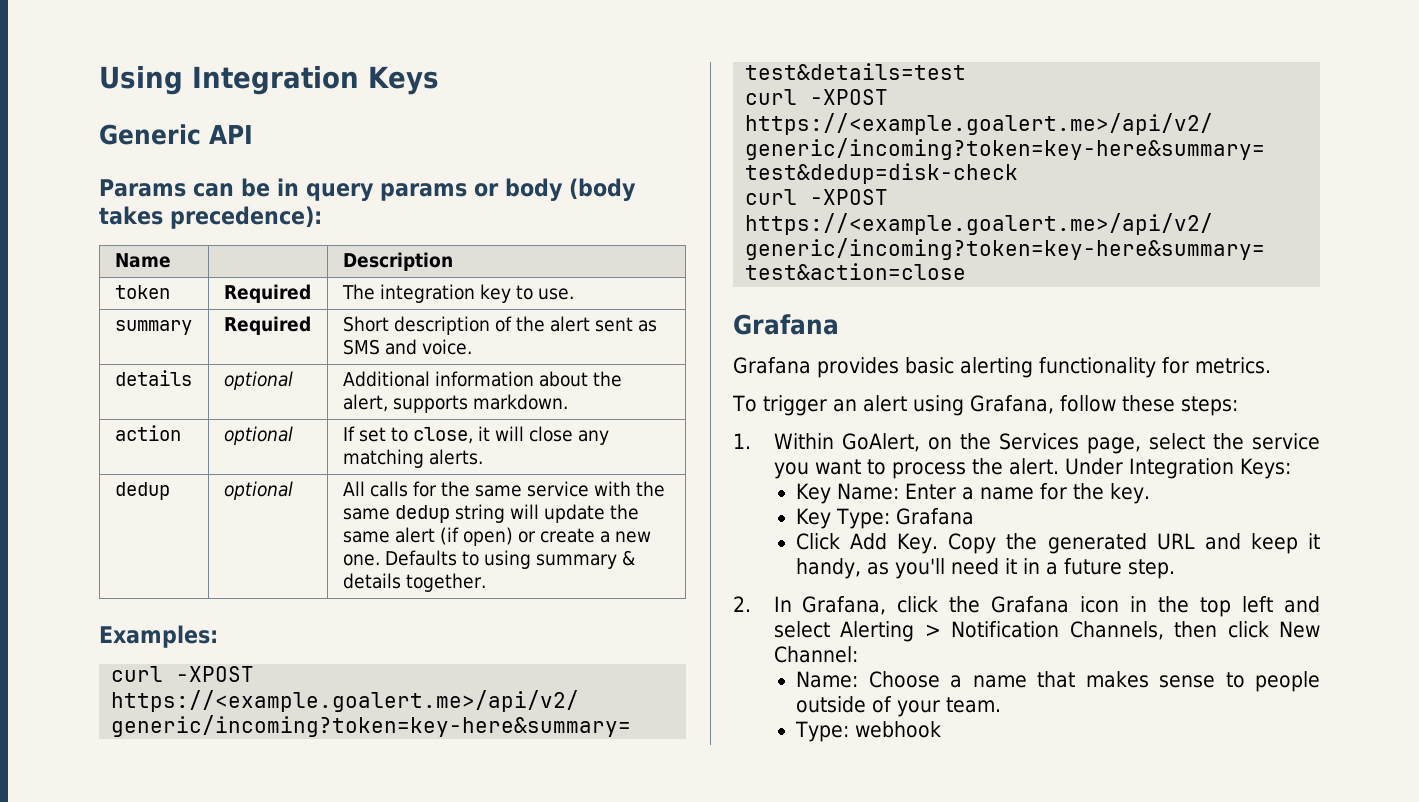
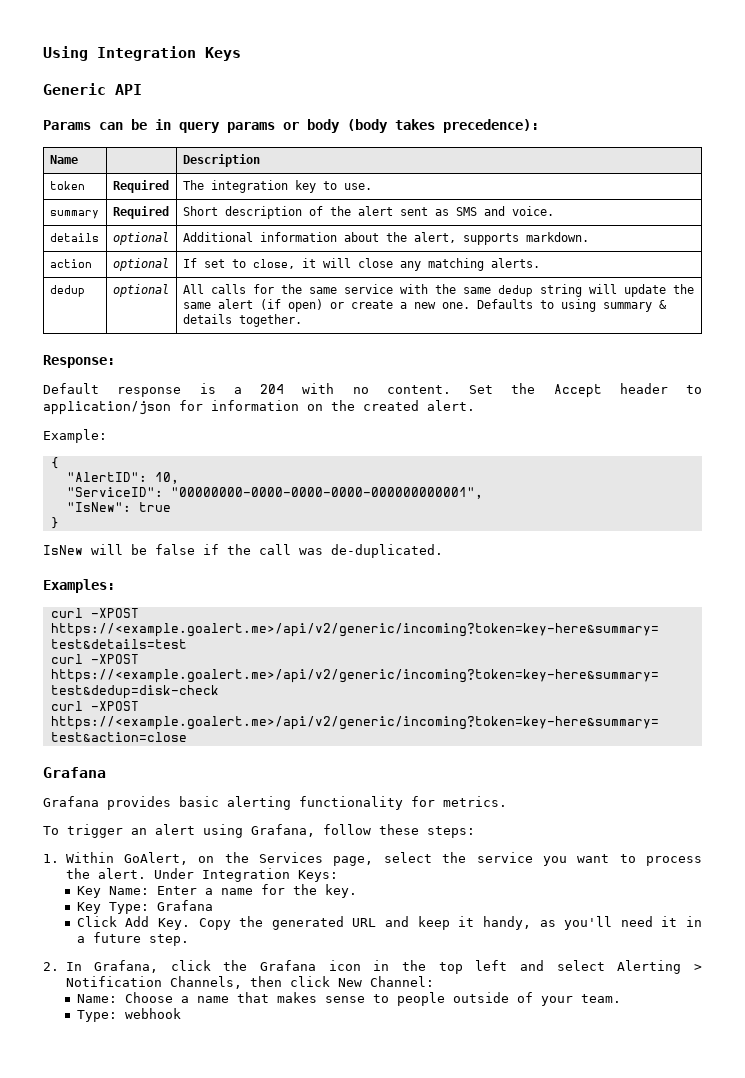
+ Response:
+ Default response is a 204 with no content. Set the Accept header to application/json for information on the created alert.
+ Example:
+ {
+ "AlertID": 10,
+ "ServiceID": "00000000-0000-0000-0000-000000000001",
+ "IsNew": true
+ }
+ IsNew will be false if the call was de-duplicated.

